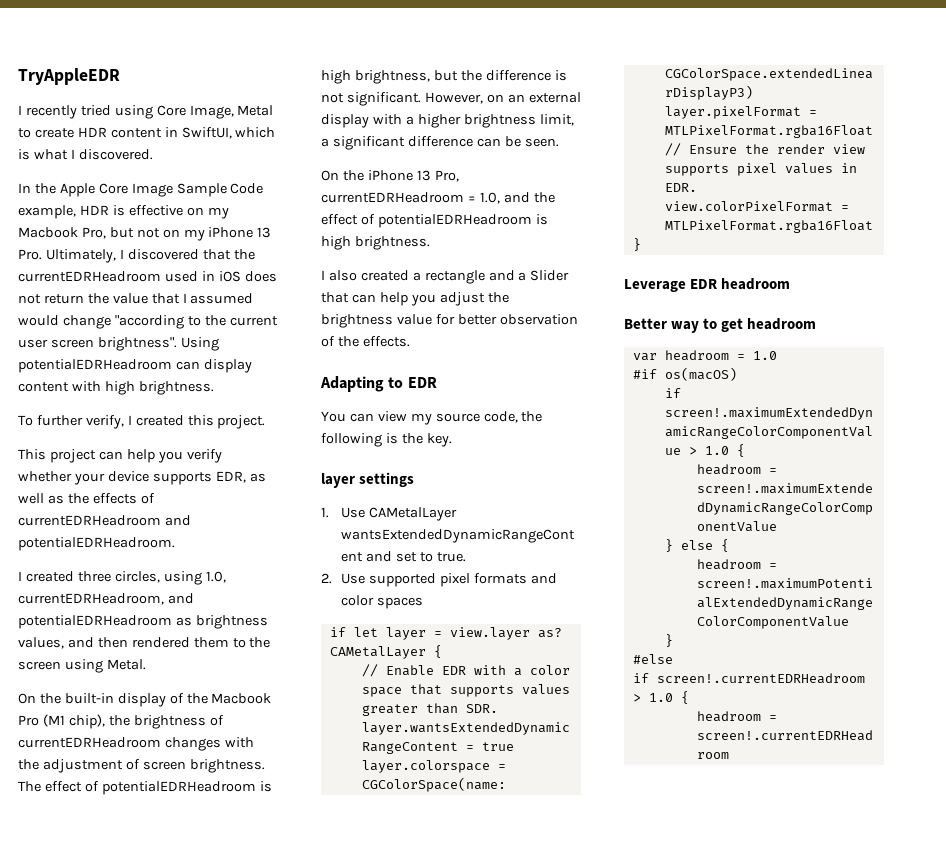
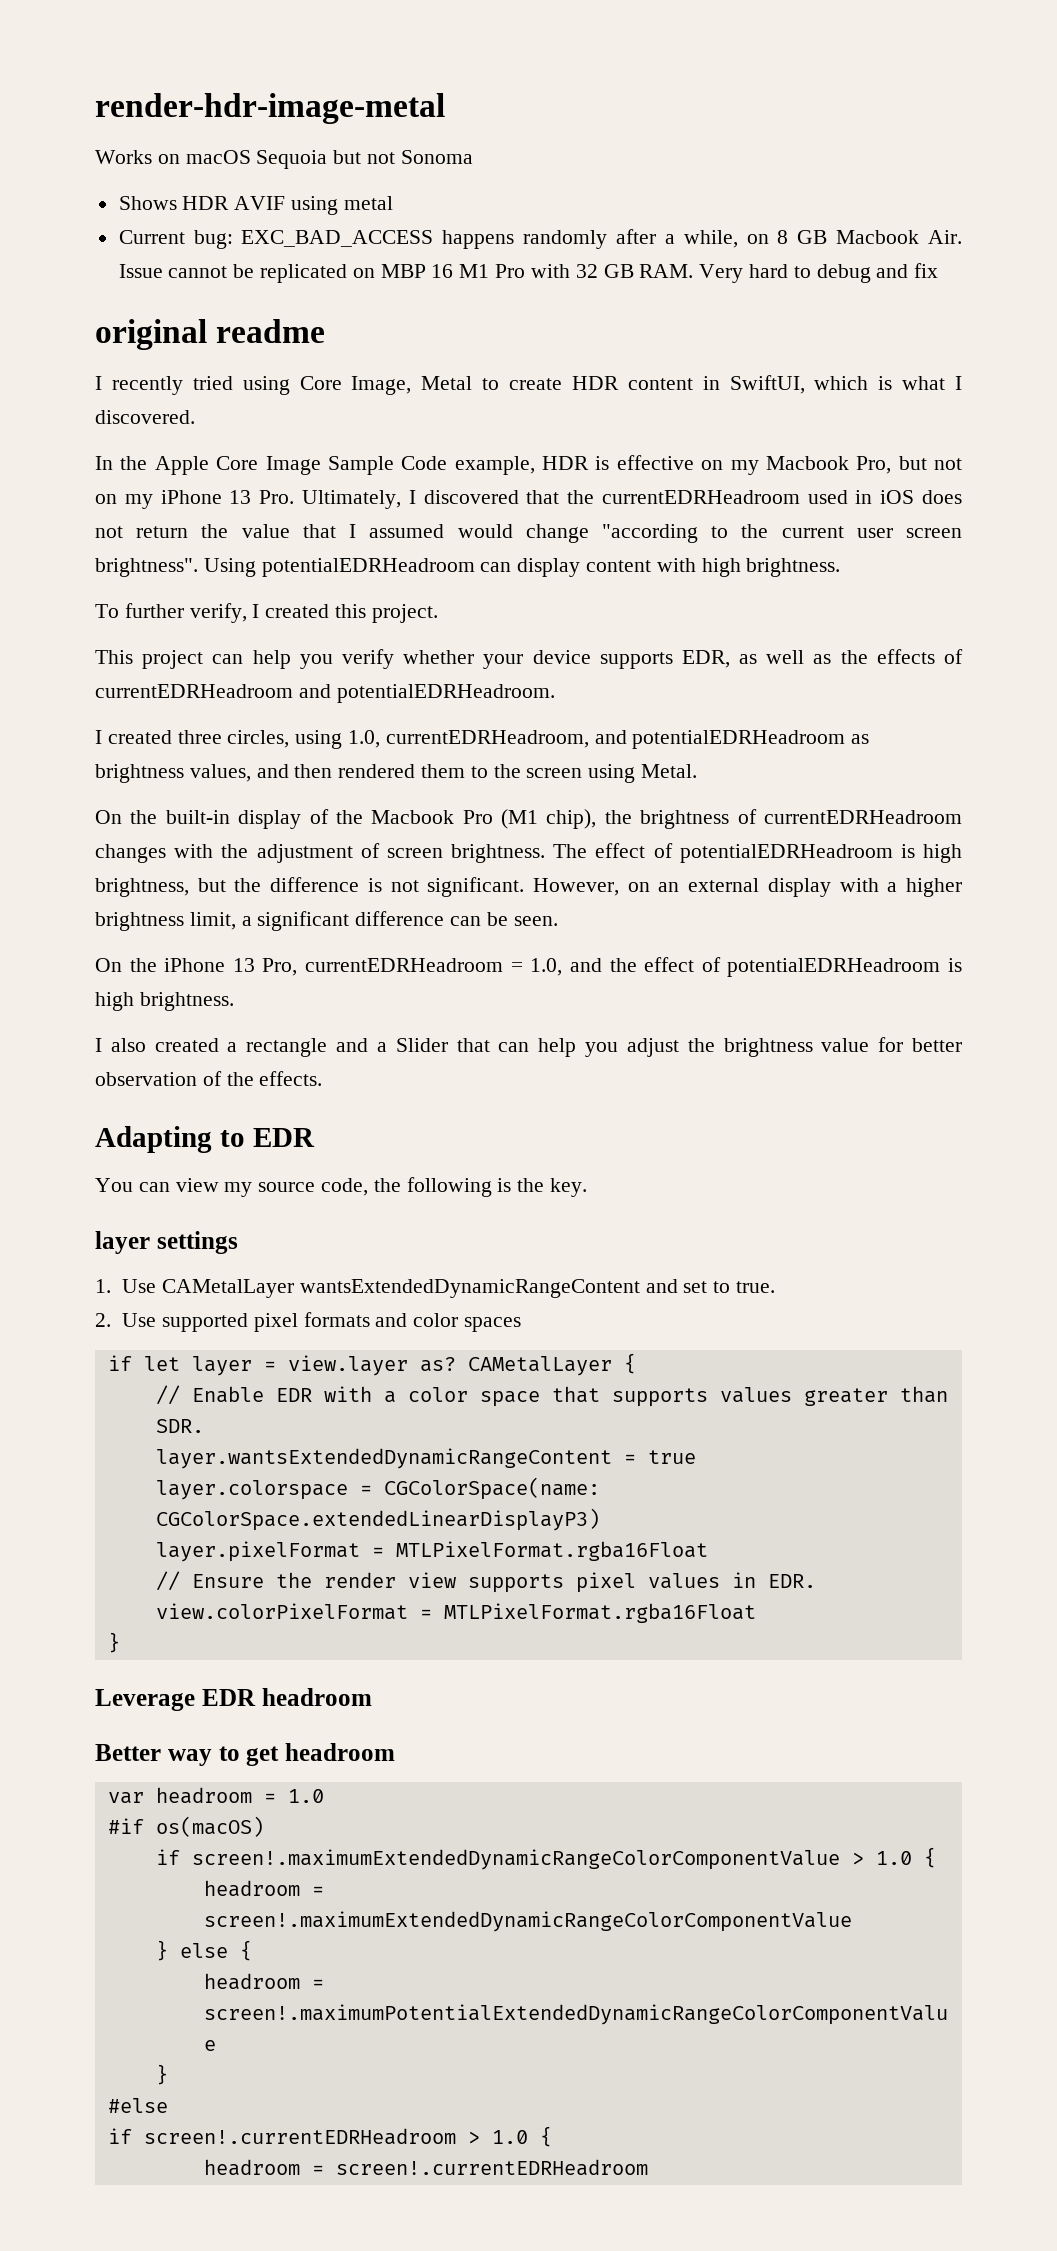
- TryAppleEDR
+ render-hdr-image-metal
+ Works on macOS Sequoia but not Sonoma
+ Shows HDR AVIF using metal
+ Current bug: EXC_BAD_ACCESS happens randomly after a while, on 8 GB Macbook Air. Issue cannot be replicated on MBP 16 M1 Pro with 32 GB RAM. Very hard to debug and fix
+ original readme

